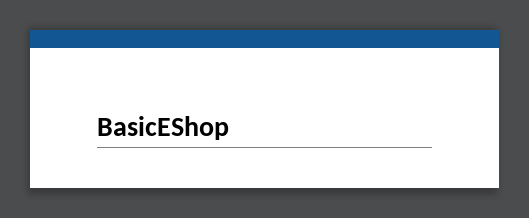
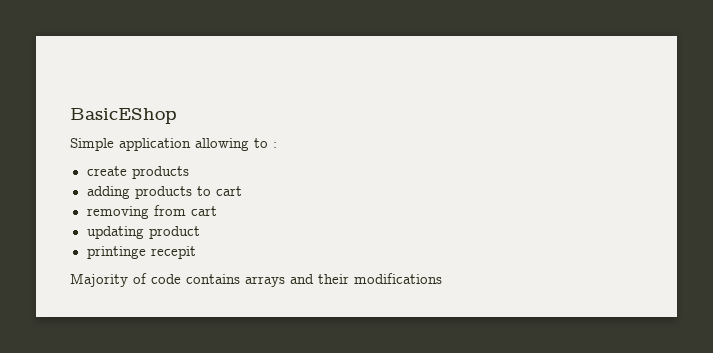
+ Simple application allowing to :
+ create products
+ adding products to cart
+ removing from cart
+ updating product
+ printinge recepit
+ Majority of code contains arrays and their modifications

